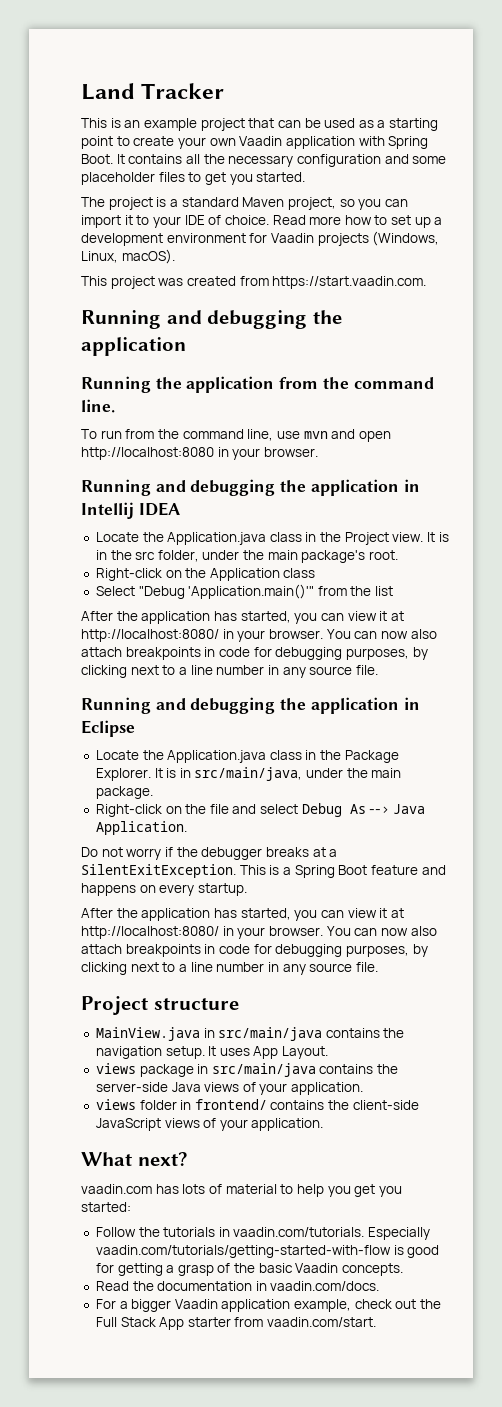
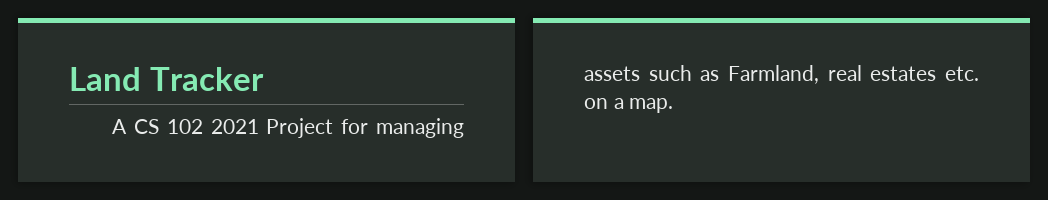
- This is an example project that can be used as a starting point to create your own Vaadin application with Spring Boot. It contains all the necessary configuration and some placeholder files to get you started.
- The project is a standard Maven project, so you can import it to your IDE of choice. Read more how to set up a development environment for Vaadin projects (Windows, Linux, macOS).
- This project was created from https://start.vaadin.com.
- Running and debugging the application
- Running the application from the command line.
- To run from the command line, use mvn and open http://localhost:8080 in your browser.
- Running and debugging the application in Intellij IDEA
- Locate the Application.java class in the Project view. It is in the src folder, under the main package's root.
- Right-click on the Application class
- Select "Debug 'Application.main()'" from the list
- After the application has started, you can view it at http://localhost:8080/ in your browser. You can now also attach breakpoints in code for debugging purposes, by clicking next to a line number in any source file.
- Running and debugging the application in Eclipse
- Locate the Application.java class in the Package Explorer. It is in src/main/java, under the main package.
- Right-click on the file and select Debug As --> Java Application.
- Do not worry if the debugger breaks at a SilentExitException. This is a Spring Boot feature and happens on every startup.
- After the application has started, you can view it at http://localhost:8080/ in your browser. You can now also attach breakpoints in code for debugging purposes, by clicking next to a line number in any source file.
- Project structure
- MainView.java in src/main/java contains the navigation setup. It uses App Layout.
- views package in src/main/java contains the server-side Java views of your application.
- views folder in frontend/ contains the client-side JavaScript views of your application.
- What next?
- vaadin.com has lots of material to help you get you started:
- Follow the tutorials in vaadin.com/tutorials. Especially vaadin.com/tutorials/getting-started-with-flow is good for getting a grasp of the basic Vaadin concepts.
- Read the documentation in vaadin.com/docs.
- For a bigger Vaadin application example, check out the Full Stack App starter from vaadin.com/start.
+ A CS 102 2021 Project for managing assets such as Farmland, real estates etc. on a map.

